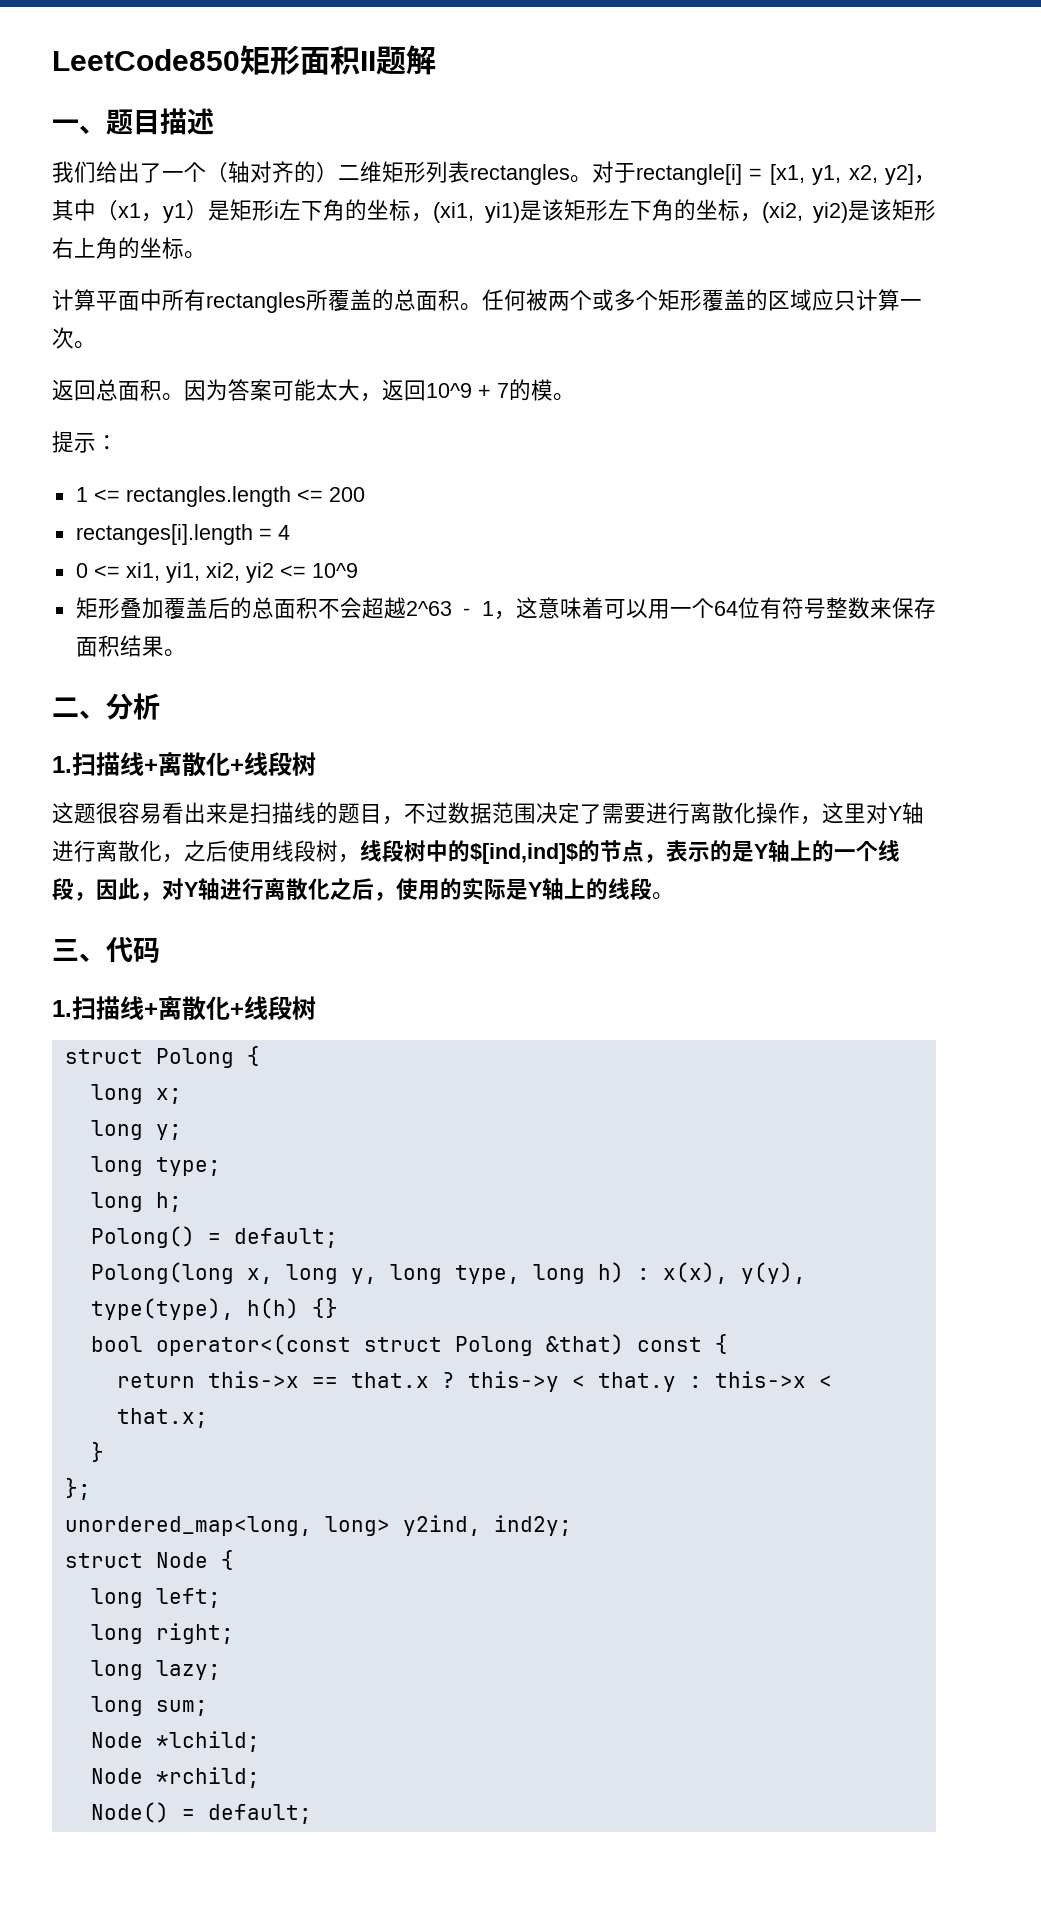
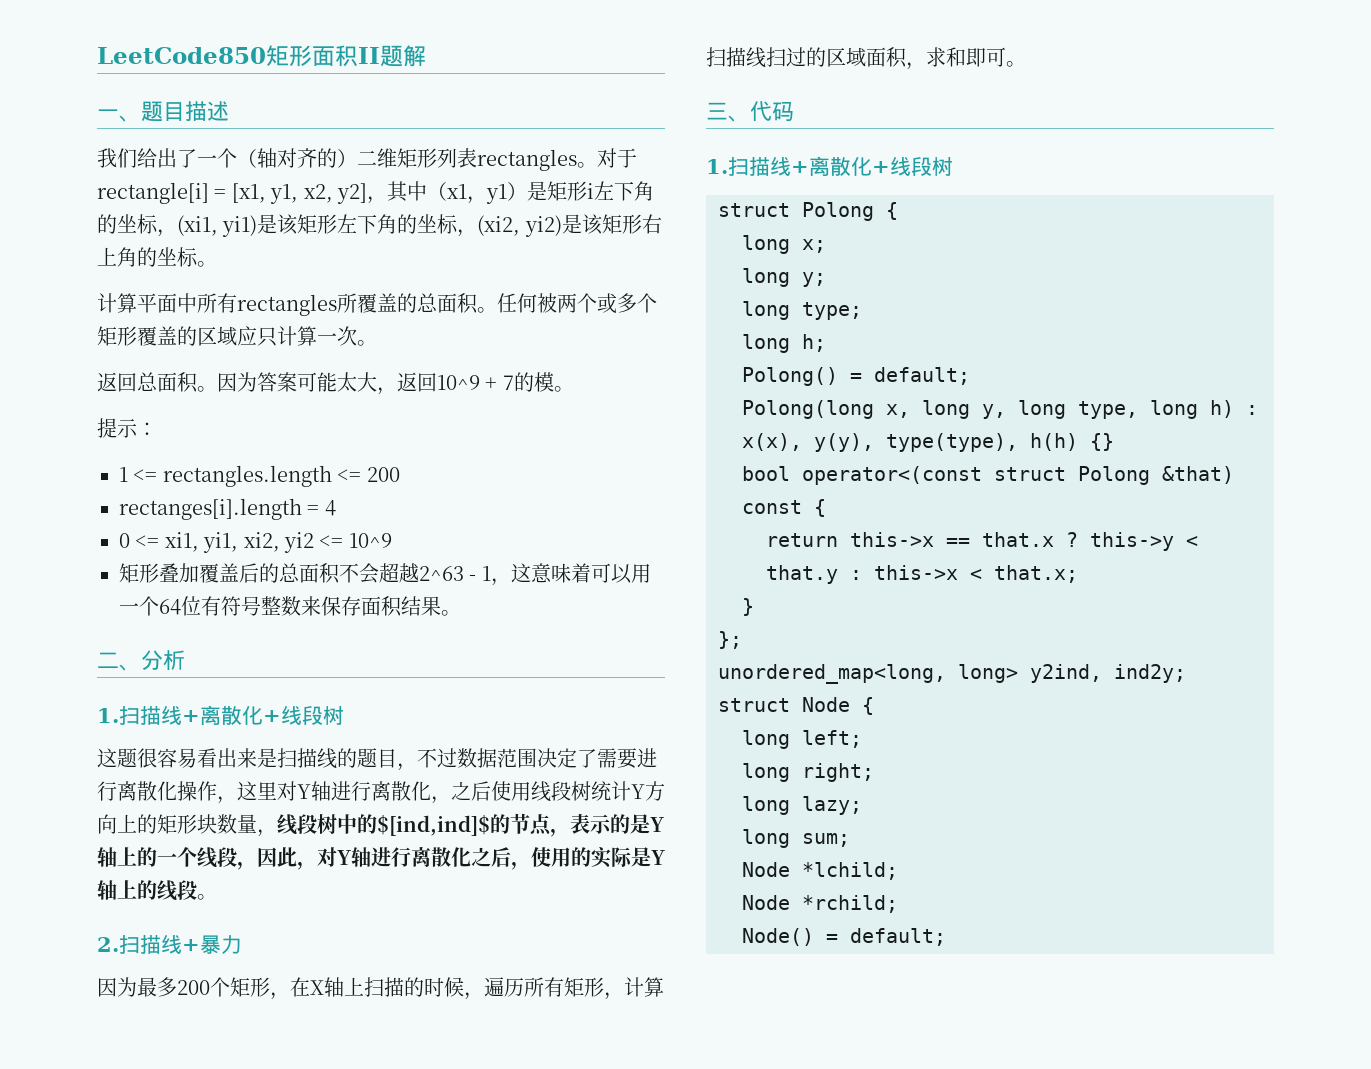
- 这题很容易看出来是扫描线的题目，不过数据范围决定了需要进行离散化操作，这里对Y轴进行离散化，之后使用线段树，线段树中的$[ind,ind]$的节点，表示的是Y轴上的一个线段，因此，对Y轴进行离散化之后，使用的实际是Y轴上的线段。
+ 这题很容易看出来是扫描线的题目，不过数据范围决定了需要进行离散化操作，这里对Y轴进行离散化，之后使用线段树统计Y方向上的矩形块数量，线段树中的$[ind,ind]$的节点，表示的是Y轴上的一个线段，因此，对Y轴进行离散化之后，使用的实际是Y轴上的线段。
+ 2.扫描线+暴力
+ 因为最多200个矩形，在X轴上扫描的时候，遍历所有矩形，计算扫描线扫过的区域面积，求和即可。

